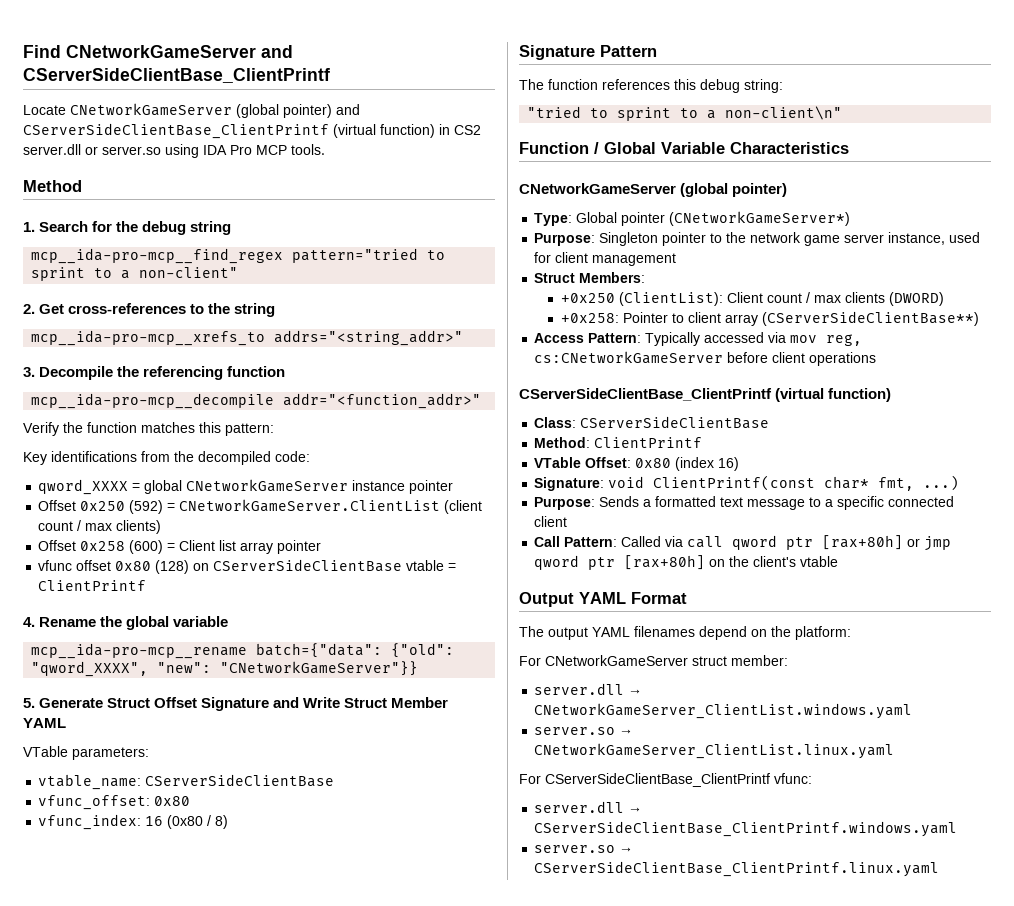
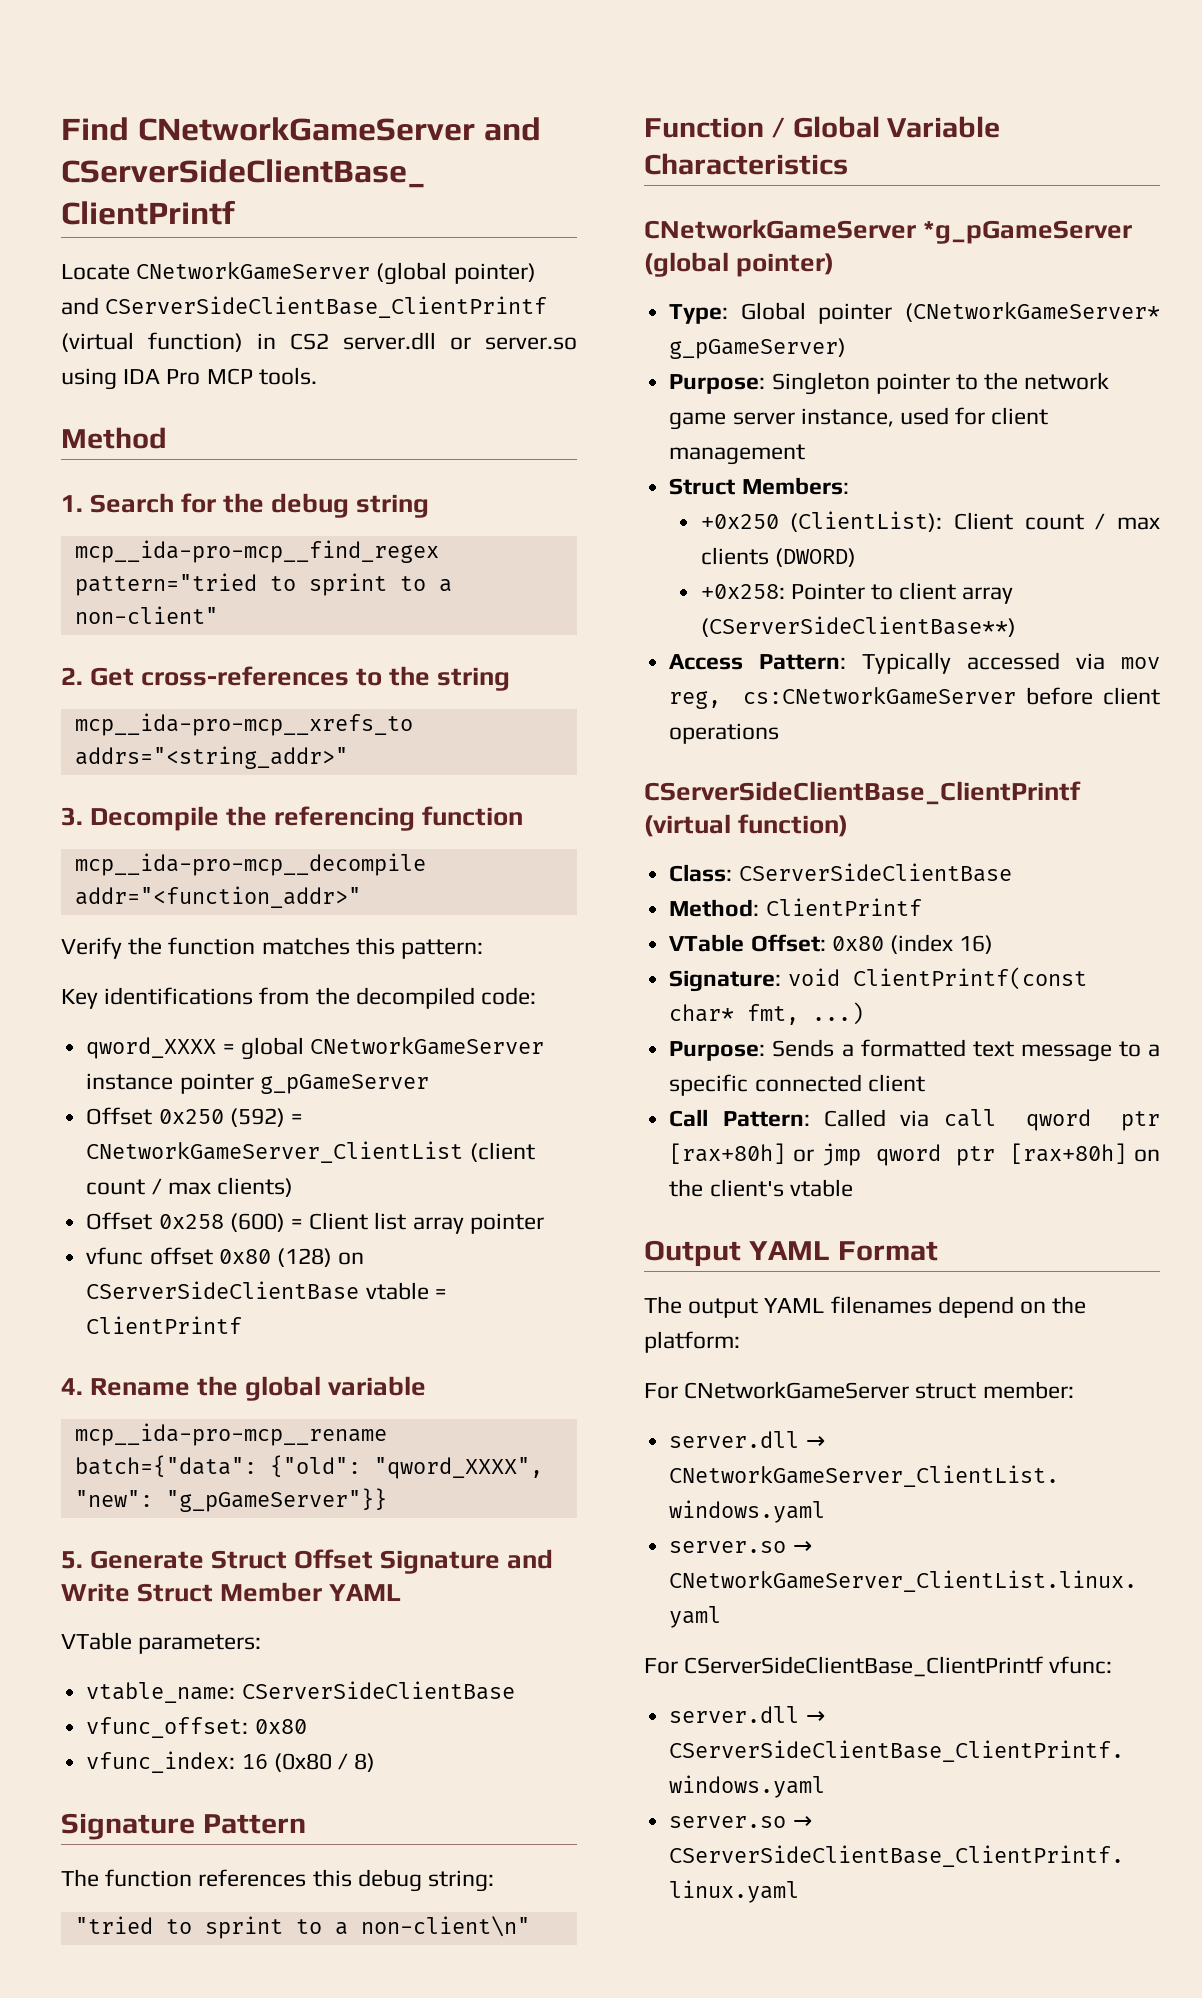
- qword_XXXX = global CNetworkGameServer instance pointer
+ qword_XXXX = global CNetworkGameServer instance pointer g_pGameServer
- Offset 0x250 (592) = CNetworkGameServer.ClientList (client count / max clients)
+ Offset 0x250 (592) = CNetworkGameServer_ClientList (client count / max clients)
- mcp__ida-pro-mcp__rename batch={"data": {"old": "qword_XXXX", "new": "CNetworkGameServer"}}
+ mcp__ida-pro-mcp__rename batch={"data": {"old": "qword_XXXX", "new": "g_pGameServer"}}
  Function / Global Variable Characteristics
- CNetworkGameServer (global pointer)
+ CNetworkGameServer *g_pGameServer (global pointer)
- Type: Global pointer (CNetworkGameServer*)
+ Type: Global pointer (CNetworkGameServer* g_pGameServer)

